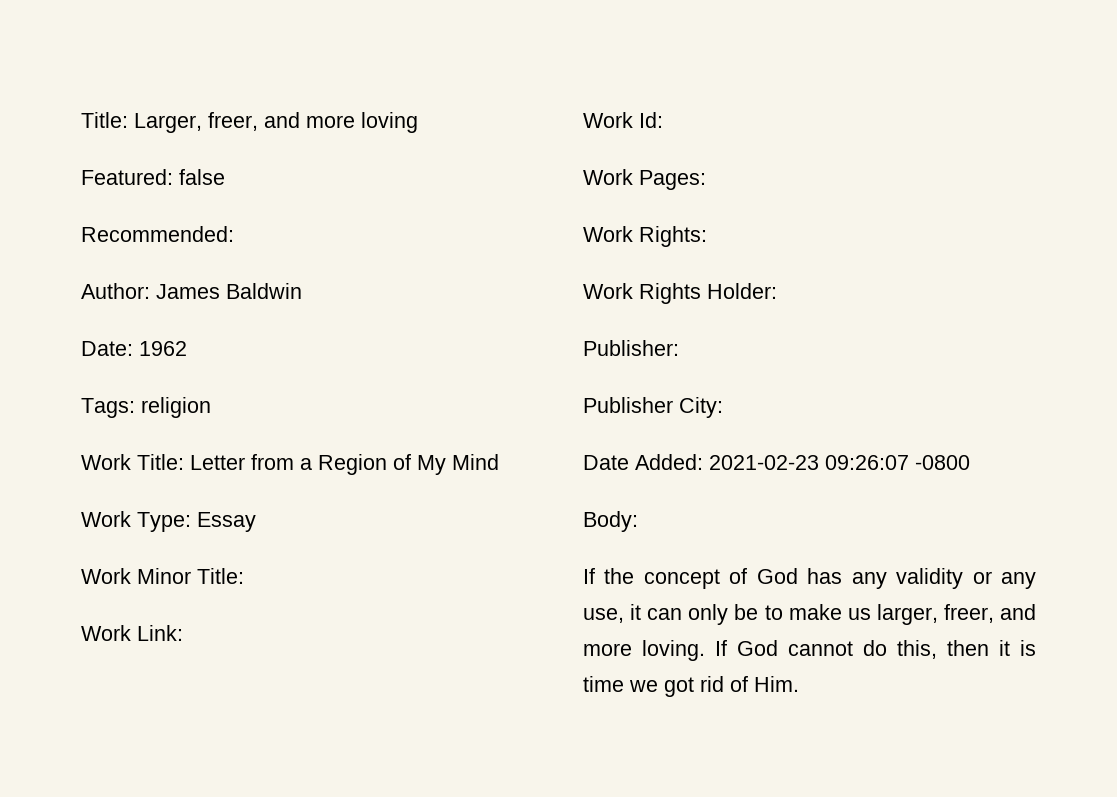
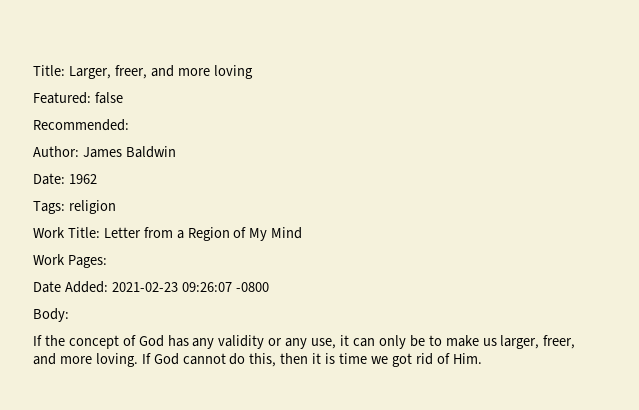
- Work Type: Essay
- Work Minor Title:
- Work Link:
- Work Id:
  Work Pages:
- Work Rights:
- Work Rights Holder:
- Publisher:
- Publisher City:

